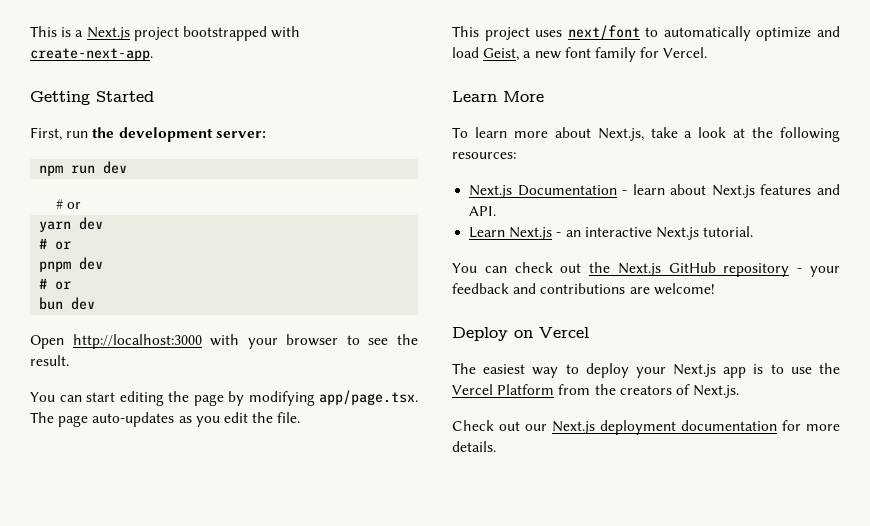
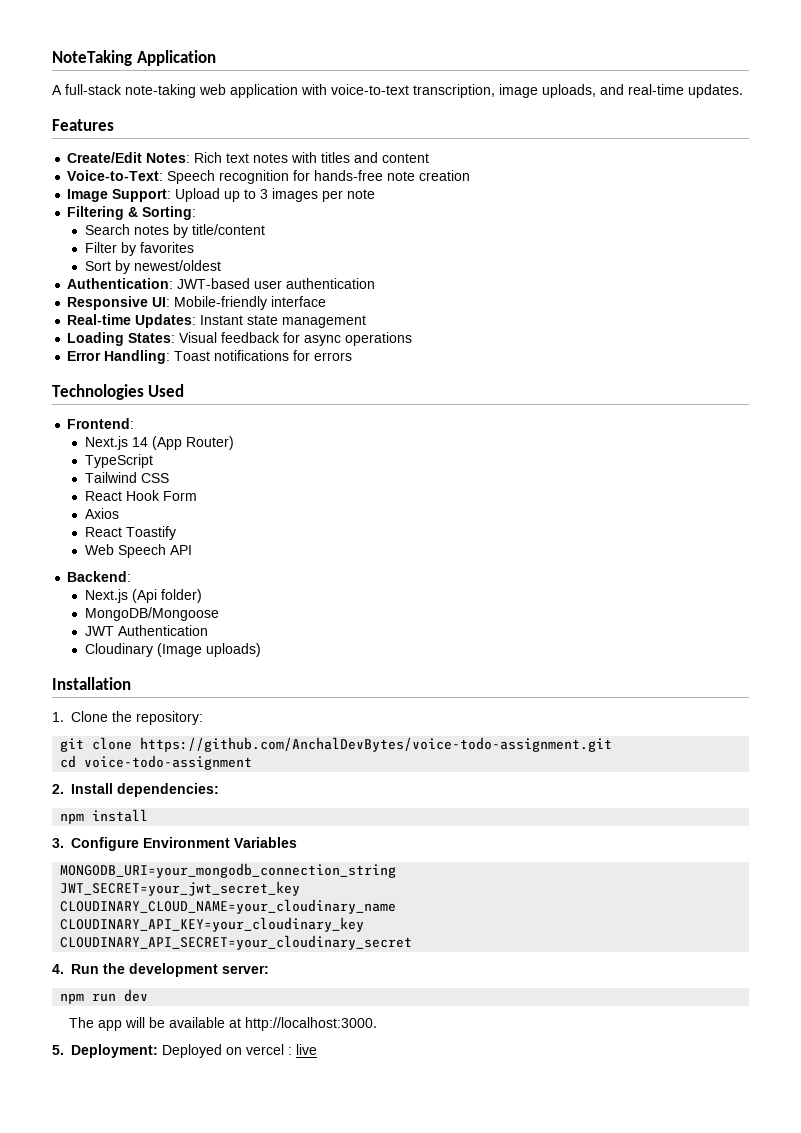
- This is a Next.js project bootstrapped with create-next-app.
- Getting Started
- First, run the development server:
+ NoteTaking Application
+ A full-stack note-taking web application with voice-to-text transcription, image uploads, and real-time updates.
+ Features
+ Create/Edit Notes: Rich text notes with titles and content
+ Voice-to-Text: Speech recognition for hands-free note creation
+ Image Support: Upload up to 3 images per note
+ Filtering & Sorting:
+ Search notes by title/content
+ Filter by favorites
+ Sort by newest/oldest
+ Authentication: JWT-based user authentication
+ Responsive UI: Mobile-friendly interface
+ Real-time Updates: Instant state management
+ Loading States: Visual feedback for async operations
+ Error Handling: Toast notifications for errors
+ Technologies Used
+ Frontend:
+ Next.js 14 (App Router)
+ TypeScript
+ Tailwind CSS
+ React Hook Form
+ Axios
+ React Toastify
+ Web Speech API
+ Backend:
+ Next.js (Api folder)
+ MongoDB/Mongoose
+ JWT Authentication
+ Cloudinary (Image uploads)
+ Installation
+ 1. Clone the repository:
+ git clone https://github.com/AnchalDevBytes/voice-todo-assignment.git
+ cd voice-todo-assignment
+ 2. Install dependencies:
+ npm install
+ 3. Configure Environment Variables
+ MONGODB_URI=your_mongodb_connection_string
+ JWT_SECRET=your_jwt_secret_key
+ CLOUDINARY_CLOUD_NAME=your_cloudinary_name
+ CLOUDINARY_API_KEY=your_cloudinary_key
+ CLOUDINARY_API_SECRET=your_cloudinary_secret
+ 4. Run the development server:
  npm run dev
- # or
- yarn dev
- # or
- pnpm dev
- # or
- bun dev
- Open http://localhost:3000 with your browser to see the result.
- You can start editing the page by modifying app/page.tsx. The page auto-updates as you edit the file.
- This project uses next/font to automatically optimize and load Geist, a new font family for Vercel.
- Learn More
- To learn more about Next.js, take a look at the following resources:
- Next.js Documentation - learn about Next.js features and API.
- Learn Next.js - an interactive Next.js tutorial.
- You can check out the Next.js GitHub repository - your feedback and contributions are welcome!
- Deploy on Vercel
- The easiest way to deploy your Next.js app is to use the Vercel Platform from the creators of Next.js.
- Check out our Next.js deployment documentation for more details.
+ The app will be available at http://localhost:3000.
+ 5. Deployment: Deployed on vercel : live

